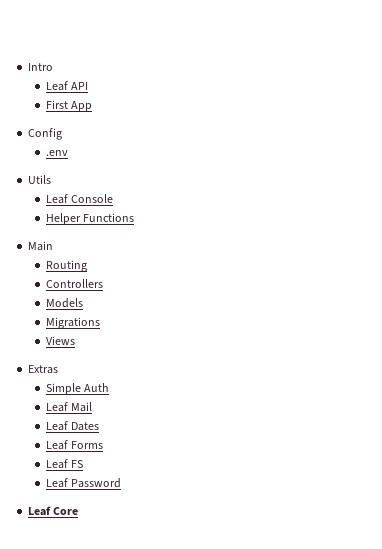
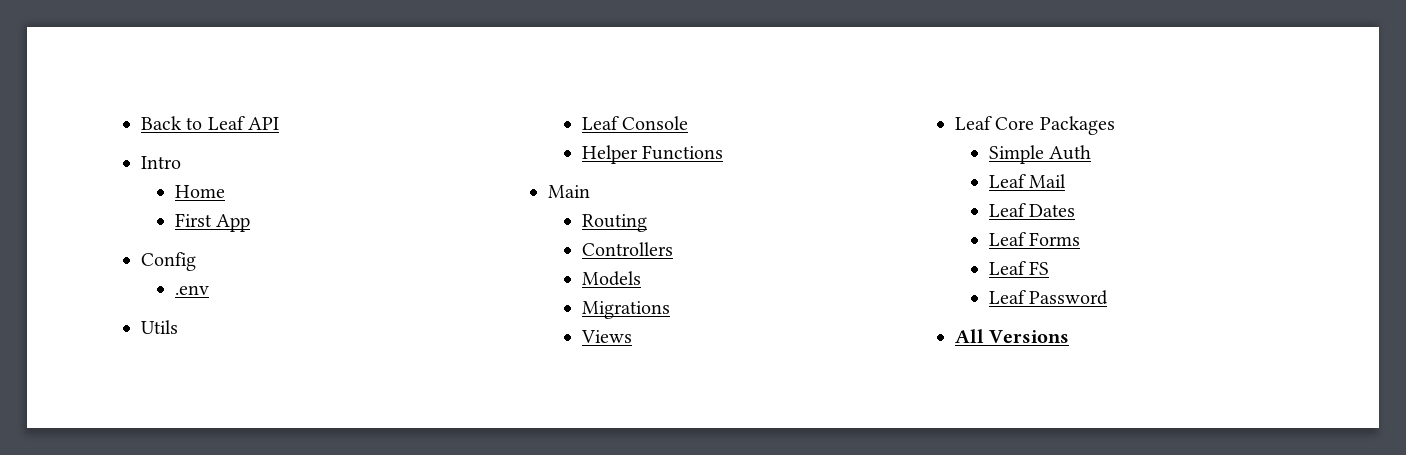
+ Back to Leaf API
- Leaf API
+ Home
- Extras
+ Leaf Core Packages
- Leaf Core
+ All Versions

